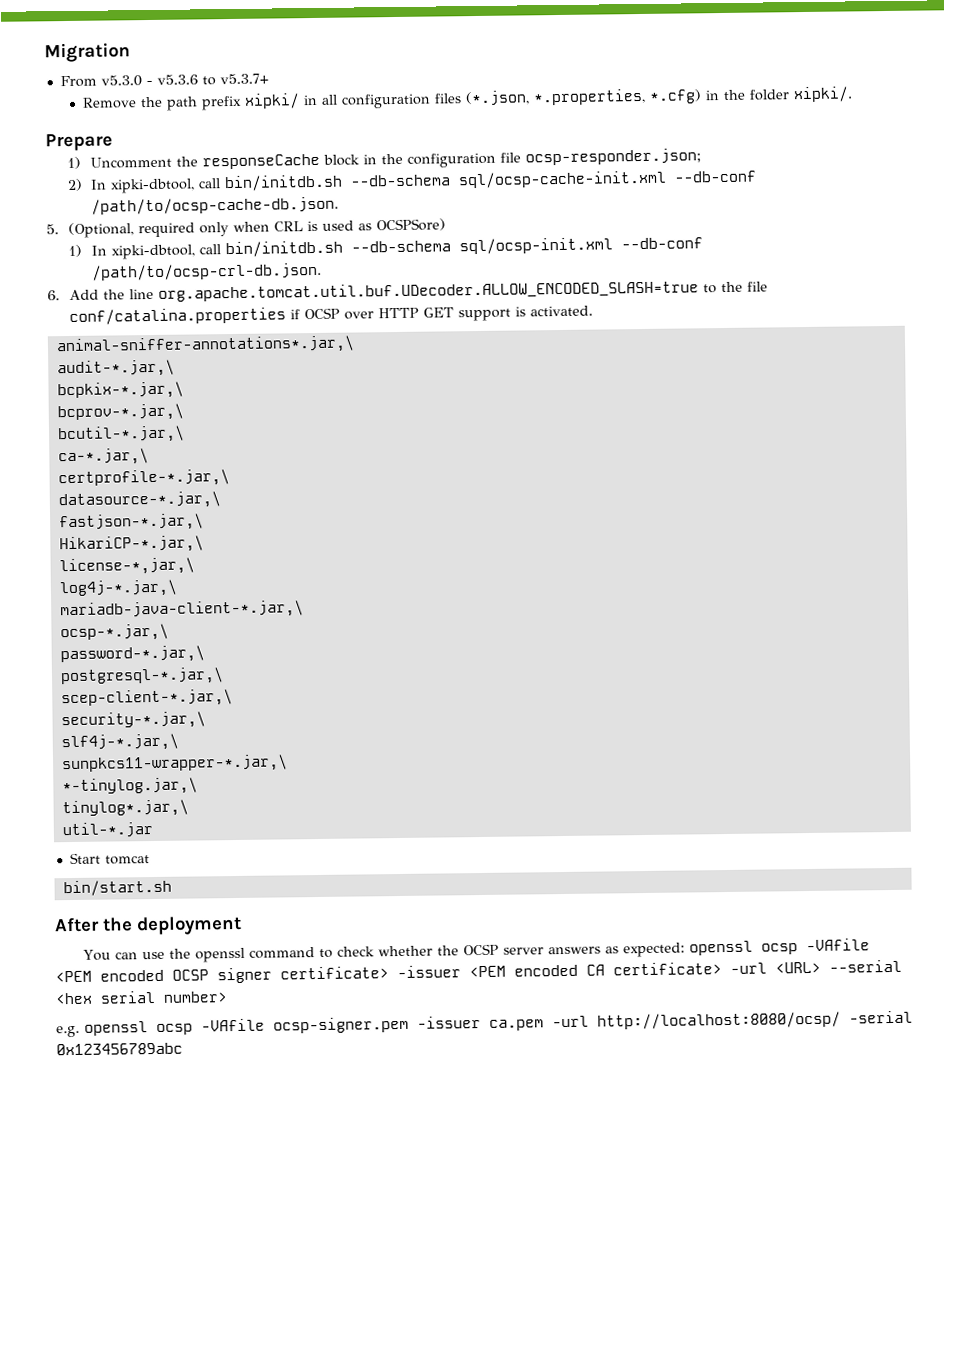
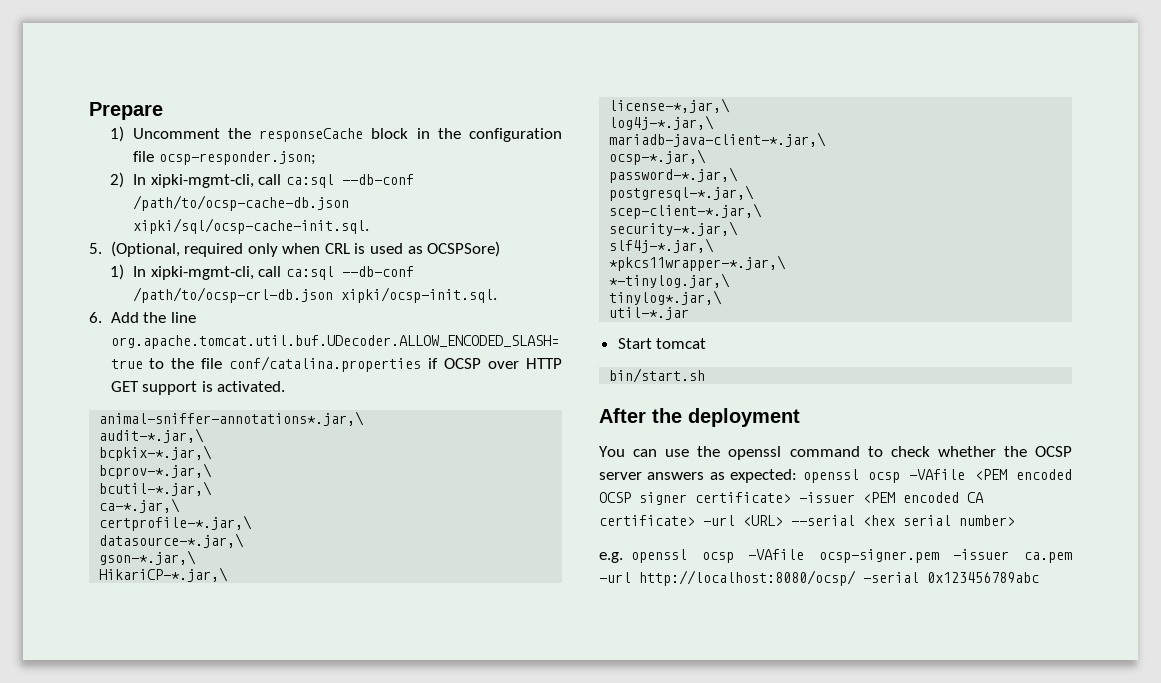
- Migration
- From v5.3.0 - v5.3.6 to v5.3.7+
- Remove the path prefix xipki/ in all configuration files (*.json, *.properties, *.cfg) in the folder xipki/.
- 2) In xipki-dbtool, call bin/initdb.sh --db-schema sql/ocsp-cache-init.xml --db-conf /path/to/ocsp-cache-db.json.
+ 2) In xipki-mgmt-cli, call ca:sql --db-conf /path/to/ocsp-cache-db.json xipki/sql/ocsp-cache-init.sql.
- 1) In xipki-dbtool, call bin/initdb.sh --db-schema sql/ocsp-init.xml --db-conf /path/to/ocsp-crl-db.json.
+ 1) In xipki-mgmt-cli, call ca:sql --db-conf /path/to/ocsp-crl-db.json xipki/ocsp-init.sql.
- fastjson-*.jar,\
+ gson-*.jar,\
- sunpkcs11-wrapper-*.jar,\
+ *pkcs11wrapper-*.jar,\

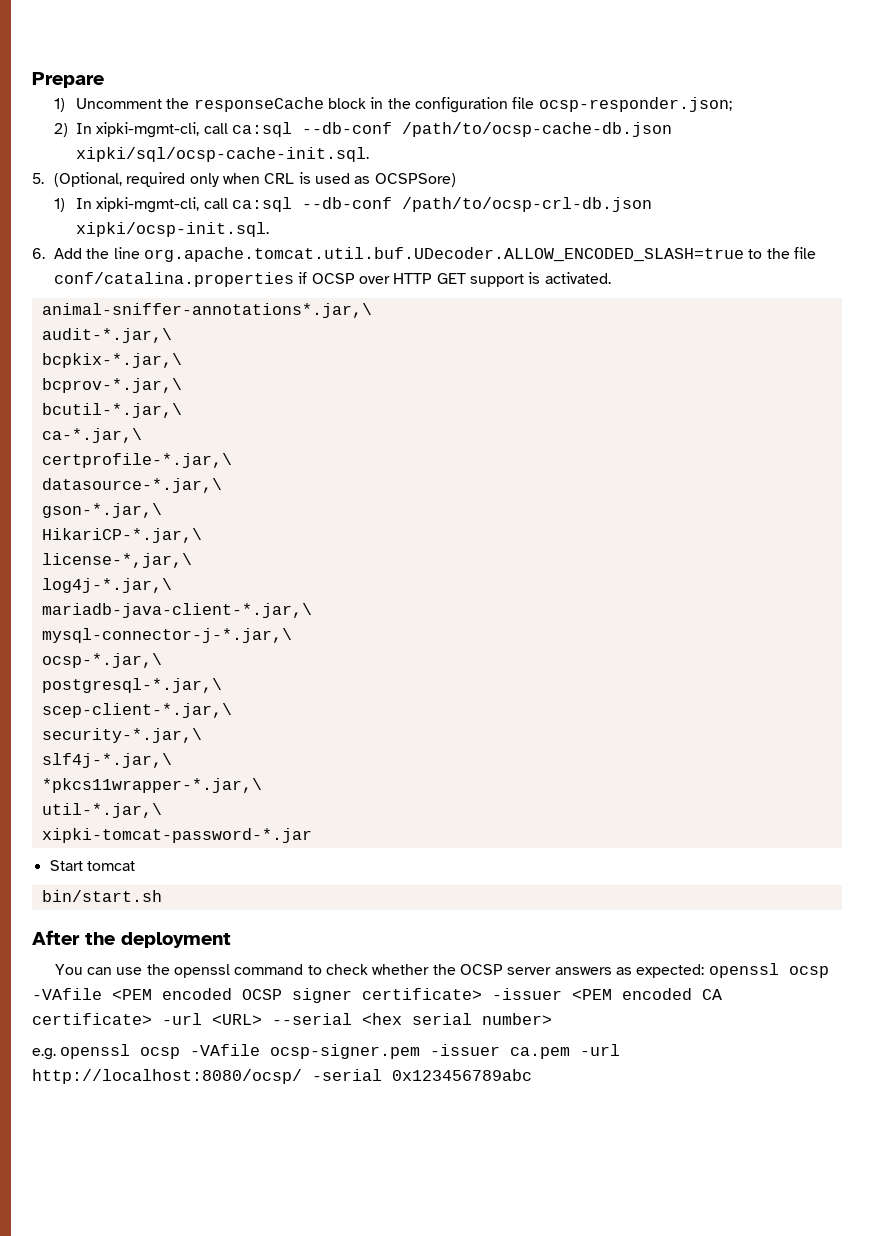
+ mysql-connector-j-*.jar,\
- password-*.jar,\
- *-tinylog.jar,\
- tinylog*.jar,\
- util-*.jar
+ util-*.jar,\
+ xipki-tomcat-password-*.jar

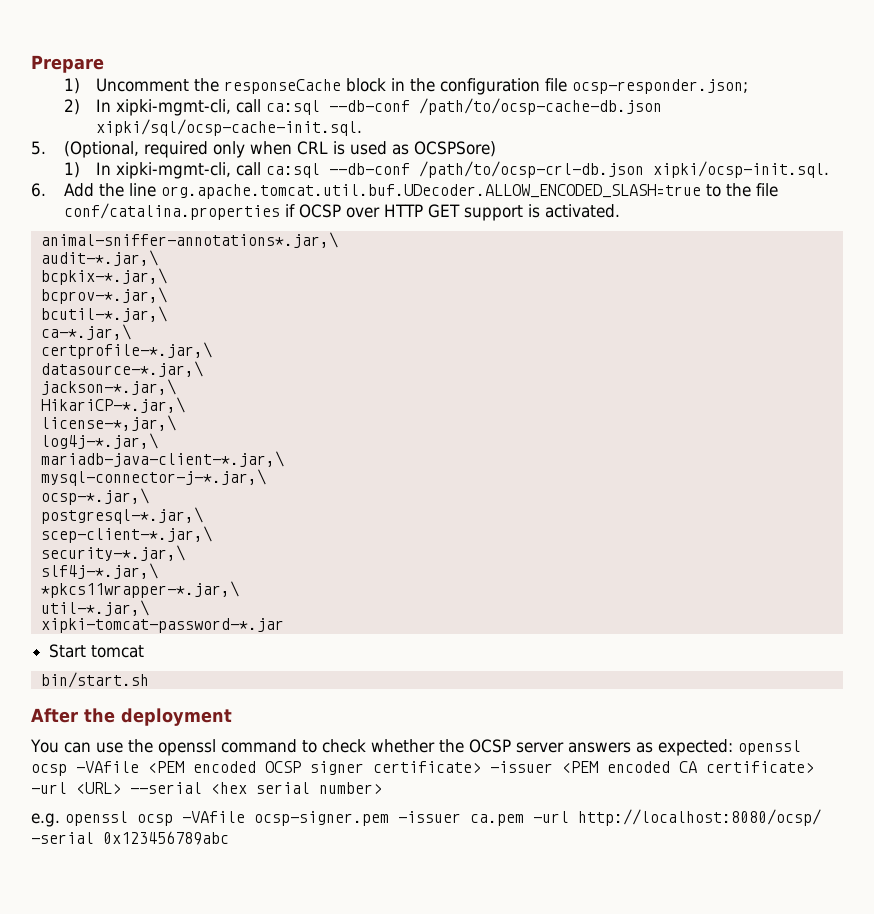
- gson-*.jar,\
+ jackson-*.jar,\

